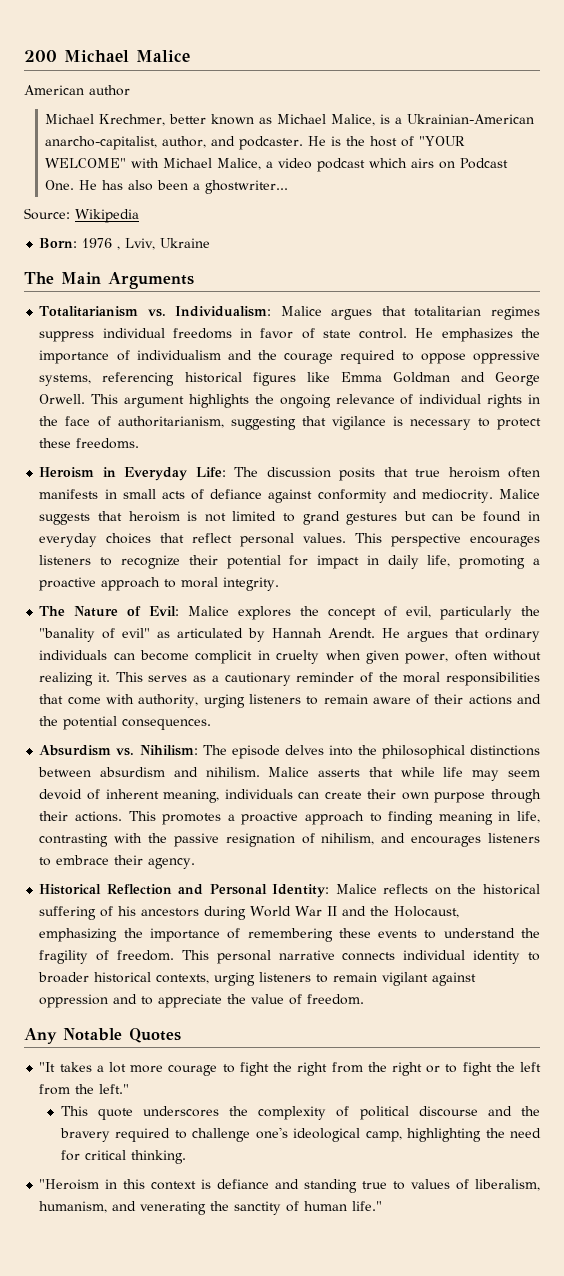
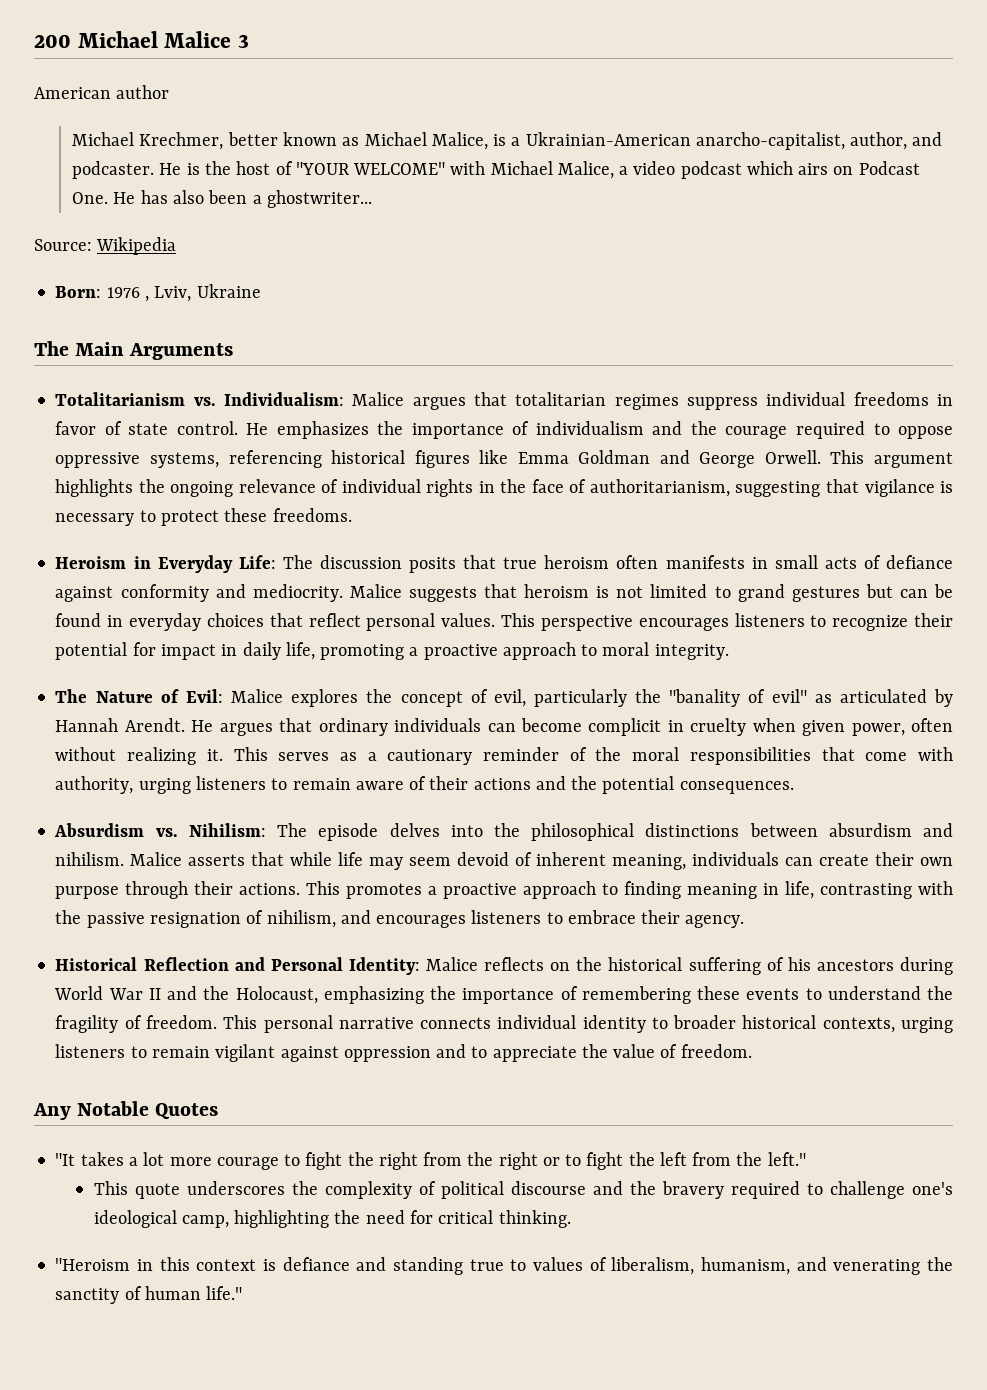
- 200 Michael Malice
+ 200 Michael Malice 3

